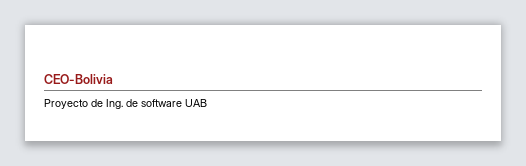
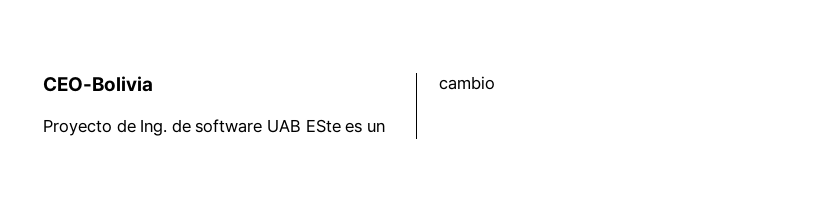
- Proyecto de Ing. de software UAB
+ Proyecto de Ing. de software UAB ESte es un cambio

